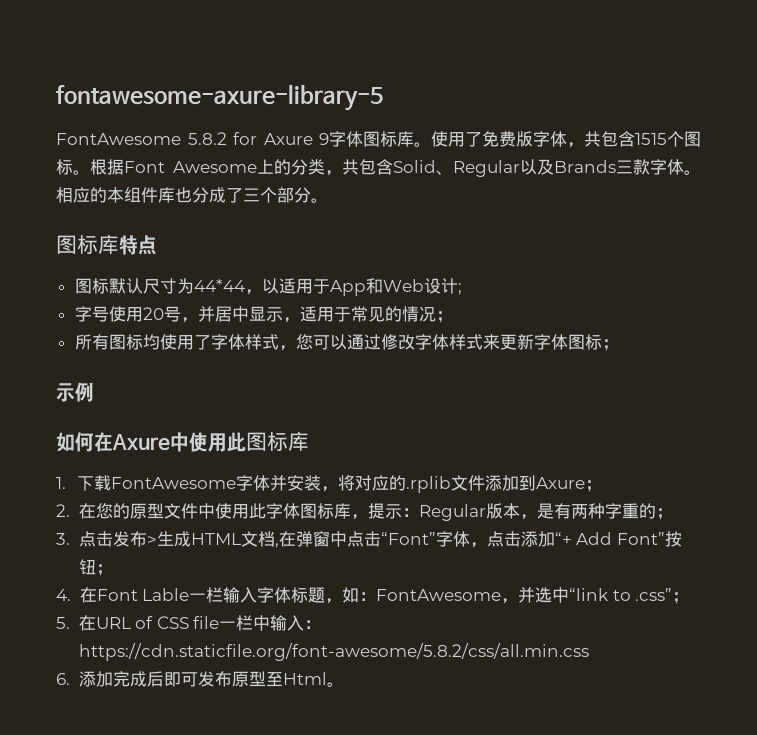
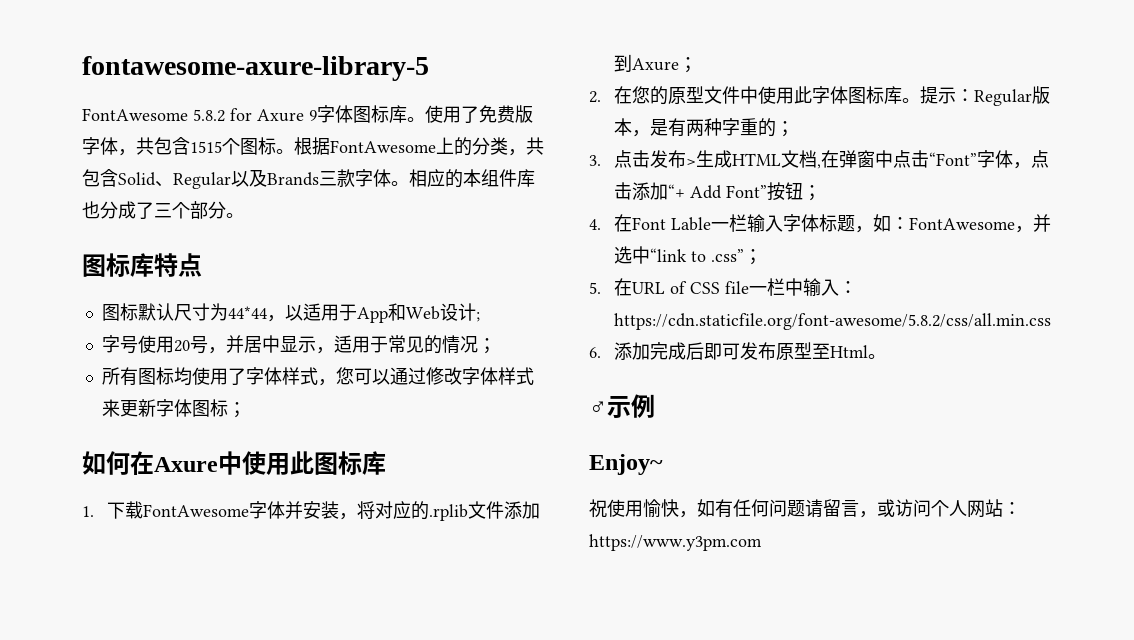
- 根据Font Awesome上的分类，共包含Solid、Regular以及Brands三款字体。
+ 根据FontAwesome上的分类，共包含Solid、Regular以及Brands三款字体。
- 示例
- 2.在您的原型文件中使用此字体图标库，提示：Regular版本，是有两种字重的；
+ 2.在您的原型文件中使用此字体图标库。提示：Regular版本，是有两种字重的；
+ ♂示例
+ Enjoy~
+ 祝使用愉快，如有任何问题请留言，或访问个人网站：https://www.y3pm.com

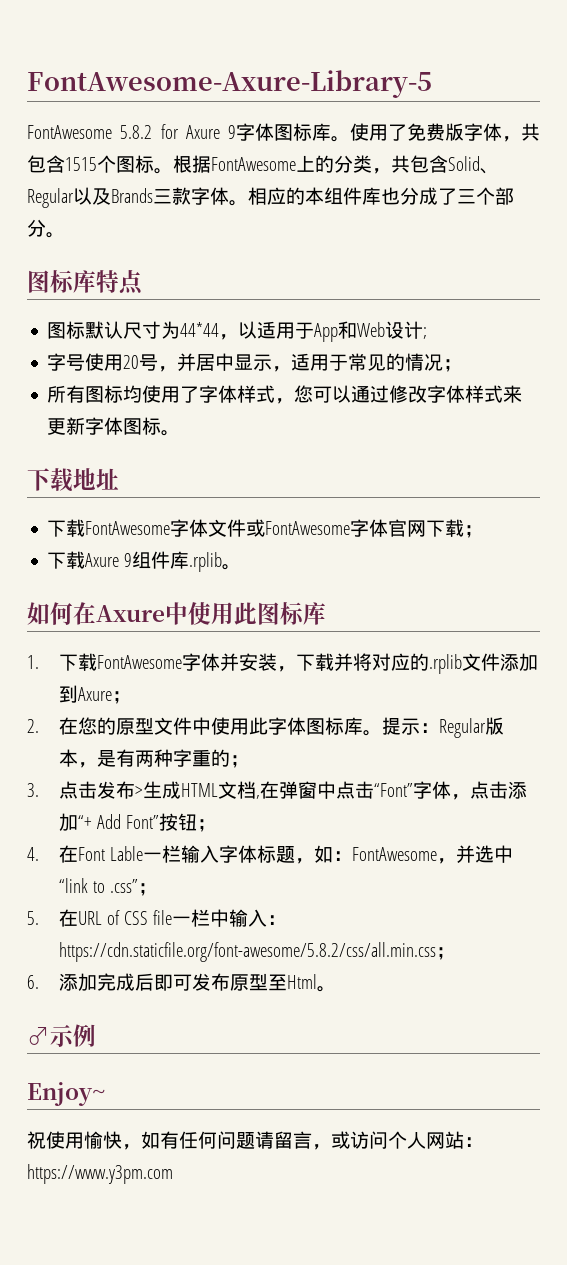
- fontawesome-axure-library-5
+ FontAwesome-Axure-Library-5
- 所有图标均使用了字体样式，您可以通过修改字体样式来更新字体图标；
+ 所有图标均使用了字体样式，您可以通过修改字体样式来更新字体图标。
+ 下载地址
+ 下载FontAwesome字体文件或FontAwesome字体官网下载；
+ 下载Axure 9组件库.rplib。
- 1.下载FontAwesome字体并安装，将对应的.rplib文件添加到Axure；
+ 1.下载FontAwesome字体并安装，下载并将对应的.rplib文件添加到Axure；
- 5.在URL of CSS file一栏中输入：https://cdn.staticfile.org/font-awesome/5.8.2/css/all.min.css
+ 5.在URL of CSS file一栏中输入：https://cdn.staticfile.org/font-awesome/5.8.2/css/all.min.css；

